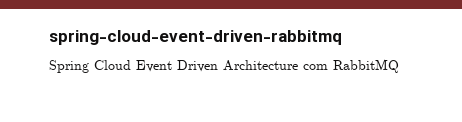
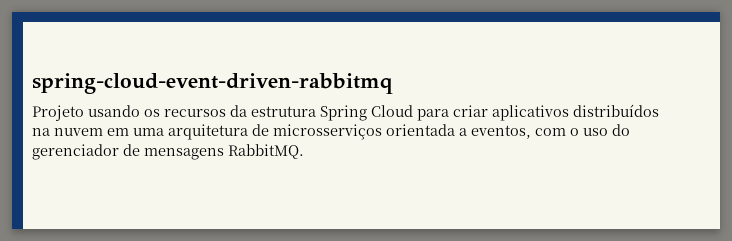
- Spring Cloud Event Driven Architecture com RabbitMQ
+ Projeto usando os recursos da estrutura Spring Cloud para criar aplicativos distribuídos na nuvem em uma arquitetura de microsserviços orientada a eventos, com o uso do gerenciador de mensagens RabbitMQ.

